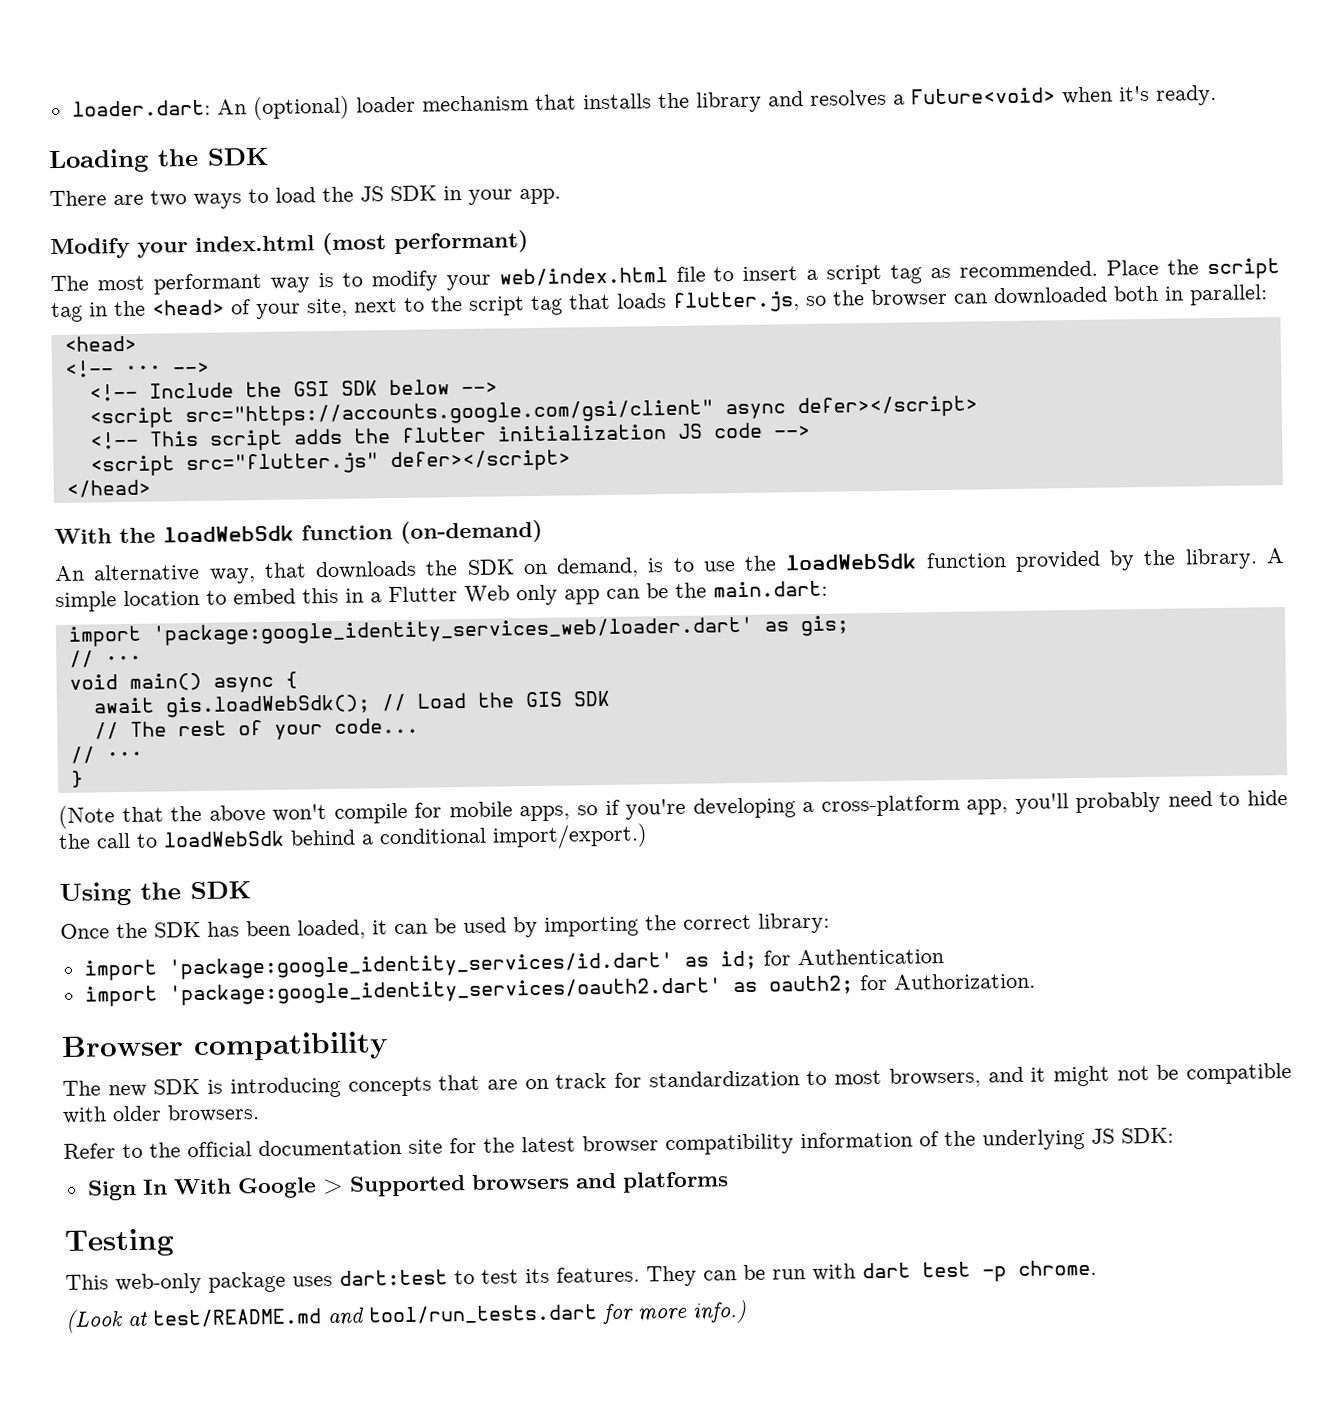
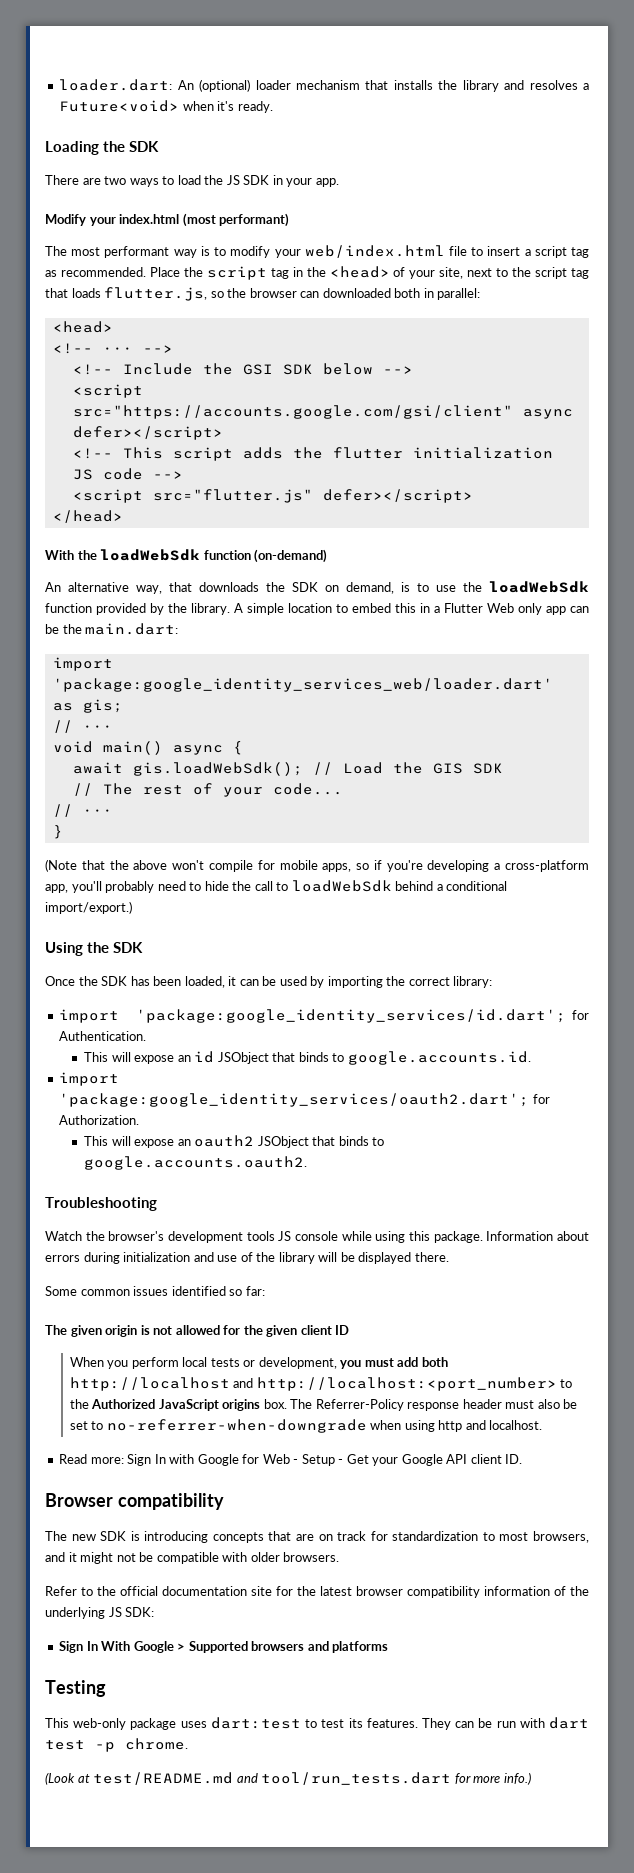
- import 'package:google_identity_services/id.dart' as id; for Authentication
- import 'package:google_identity_services/oauth2.dart' as oauth2; for Authorization.
+ import 'package:google_identity_services/id.dart'; for Authentication.
+ This will expose an id JSObject that binds to google.accounts.id.
+ import 'package:google_identity_services/oauth2.dart'; for Authorization.
+ This will expose an oauth2 JSObject that binds to google.accounts.oauth2.
+ Troubleshooting
+ Watch the browser's development tools JS console while using this package. Information about errors during initialization and use of the library will be displayed there.
+ Some common issues identified so far:
+ The given origin is not allowed for the given client ID
+ When you perform local tests or development, you must add both http://localhost and http://localhost:<port_number> to the Authorized JavaScript origins box. The Referrer-Policy response header must also be set to no-referrer-when-downgrade when using http and localhost.
+ Read more: Sign In with Google for Web - Setup - Get your Google API client ID.

